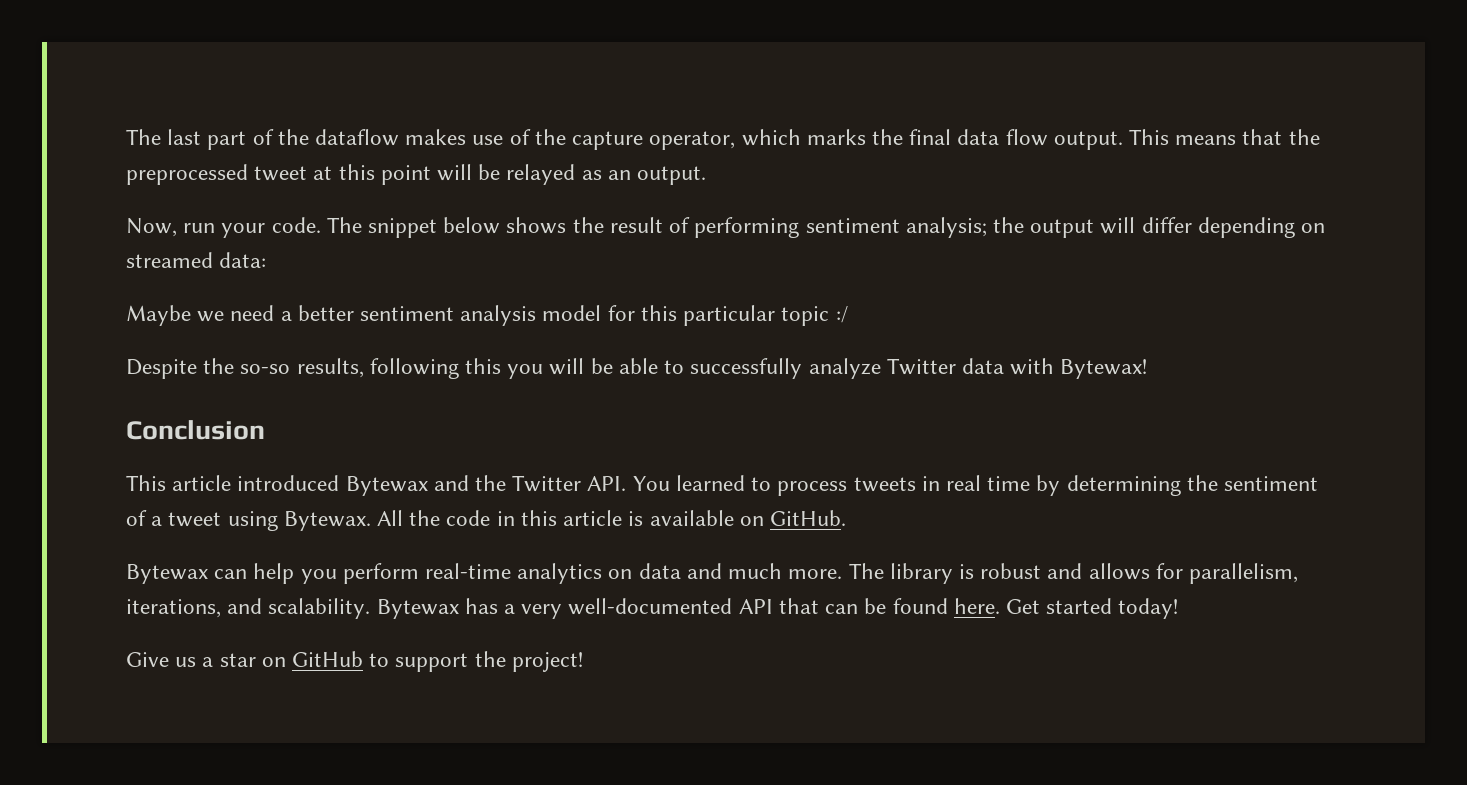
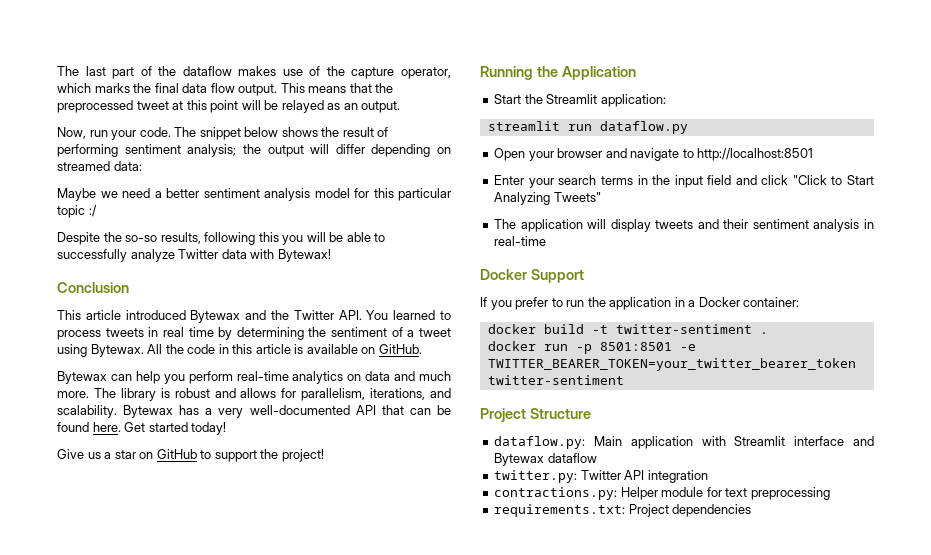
+ Running the Application
+ Start the Streamlit application:
+ streamlit run dataflow.py
+ Open your browser and navigate to http://localhost:8501
+ Enter your search terms in the input field and click "Click to Start Analyzing Tweets"
+ The application will display tweets and their sentiment analysis in real-time
+ Docker Support
+ If you prefer to run the application in a Docker container:
+ docker build -t twitter-sentiment .
+ docker run -p 8501:8501 -e TWITTER_BEARER_TOKEN=your_twitter_bearer_token twitter-sentiment
+ Project Structure
+ dataflow.py: Main application with Streamlit interface and Bytewax dataflow
+ twitter.py: Twitter API integration
+ contractions.py: Helper module for text preprocessing
+ requirements.txt: Project dependencies

